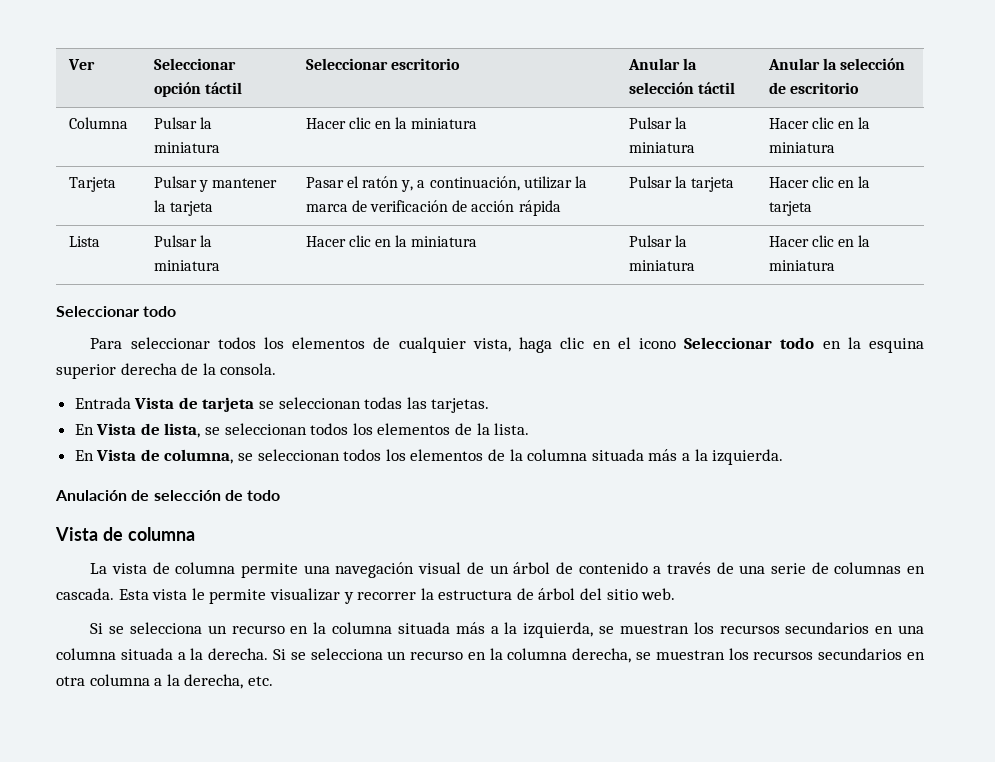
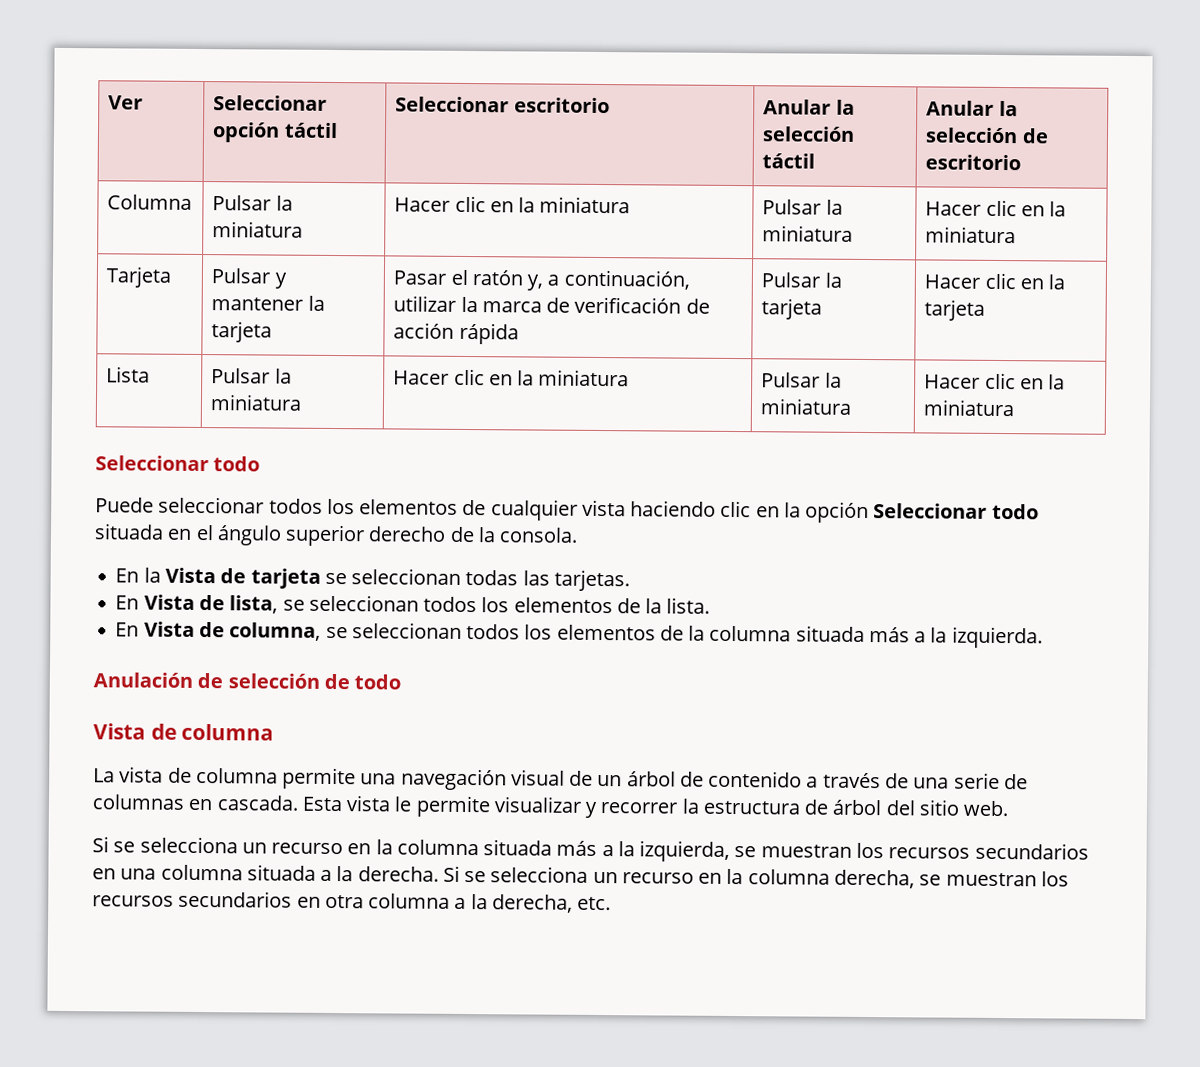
- Para seleccionar todos los elementos de cualquier vista, haga clic en el icono Seleccionar todo en la esquina superior derecha de la consola.
+ Puede seleccionar todos los elementos de cualquier vista haciendo clic en la opción Seleccionar todo situada en el ángulo superior derecho de la consola.
- Entrada Vista de tarjeta se seleccionan todas las tarjetas.
+ En la Vista de tarjeta se seleccionan todas las tarjetas.

